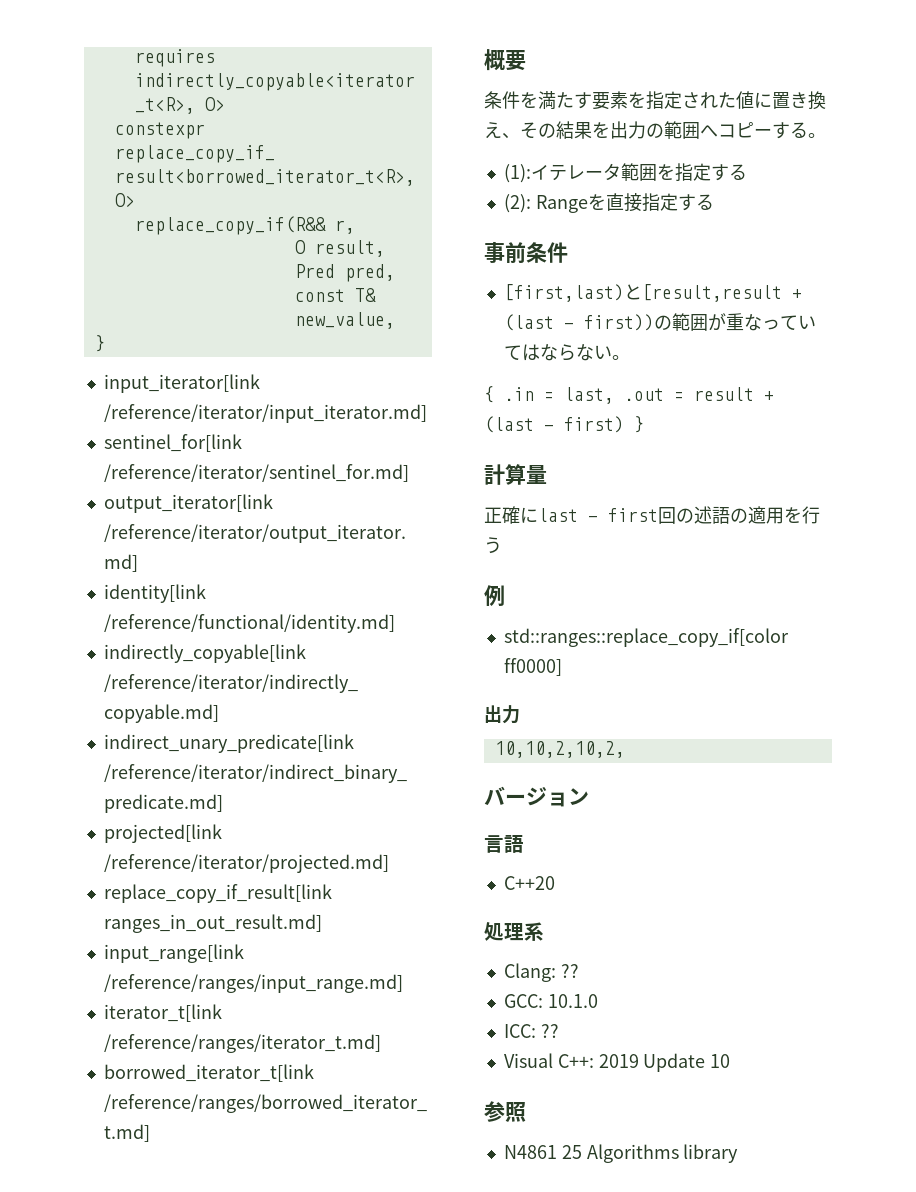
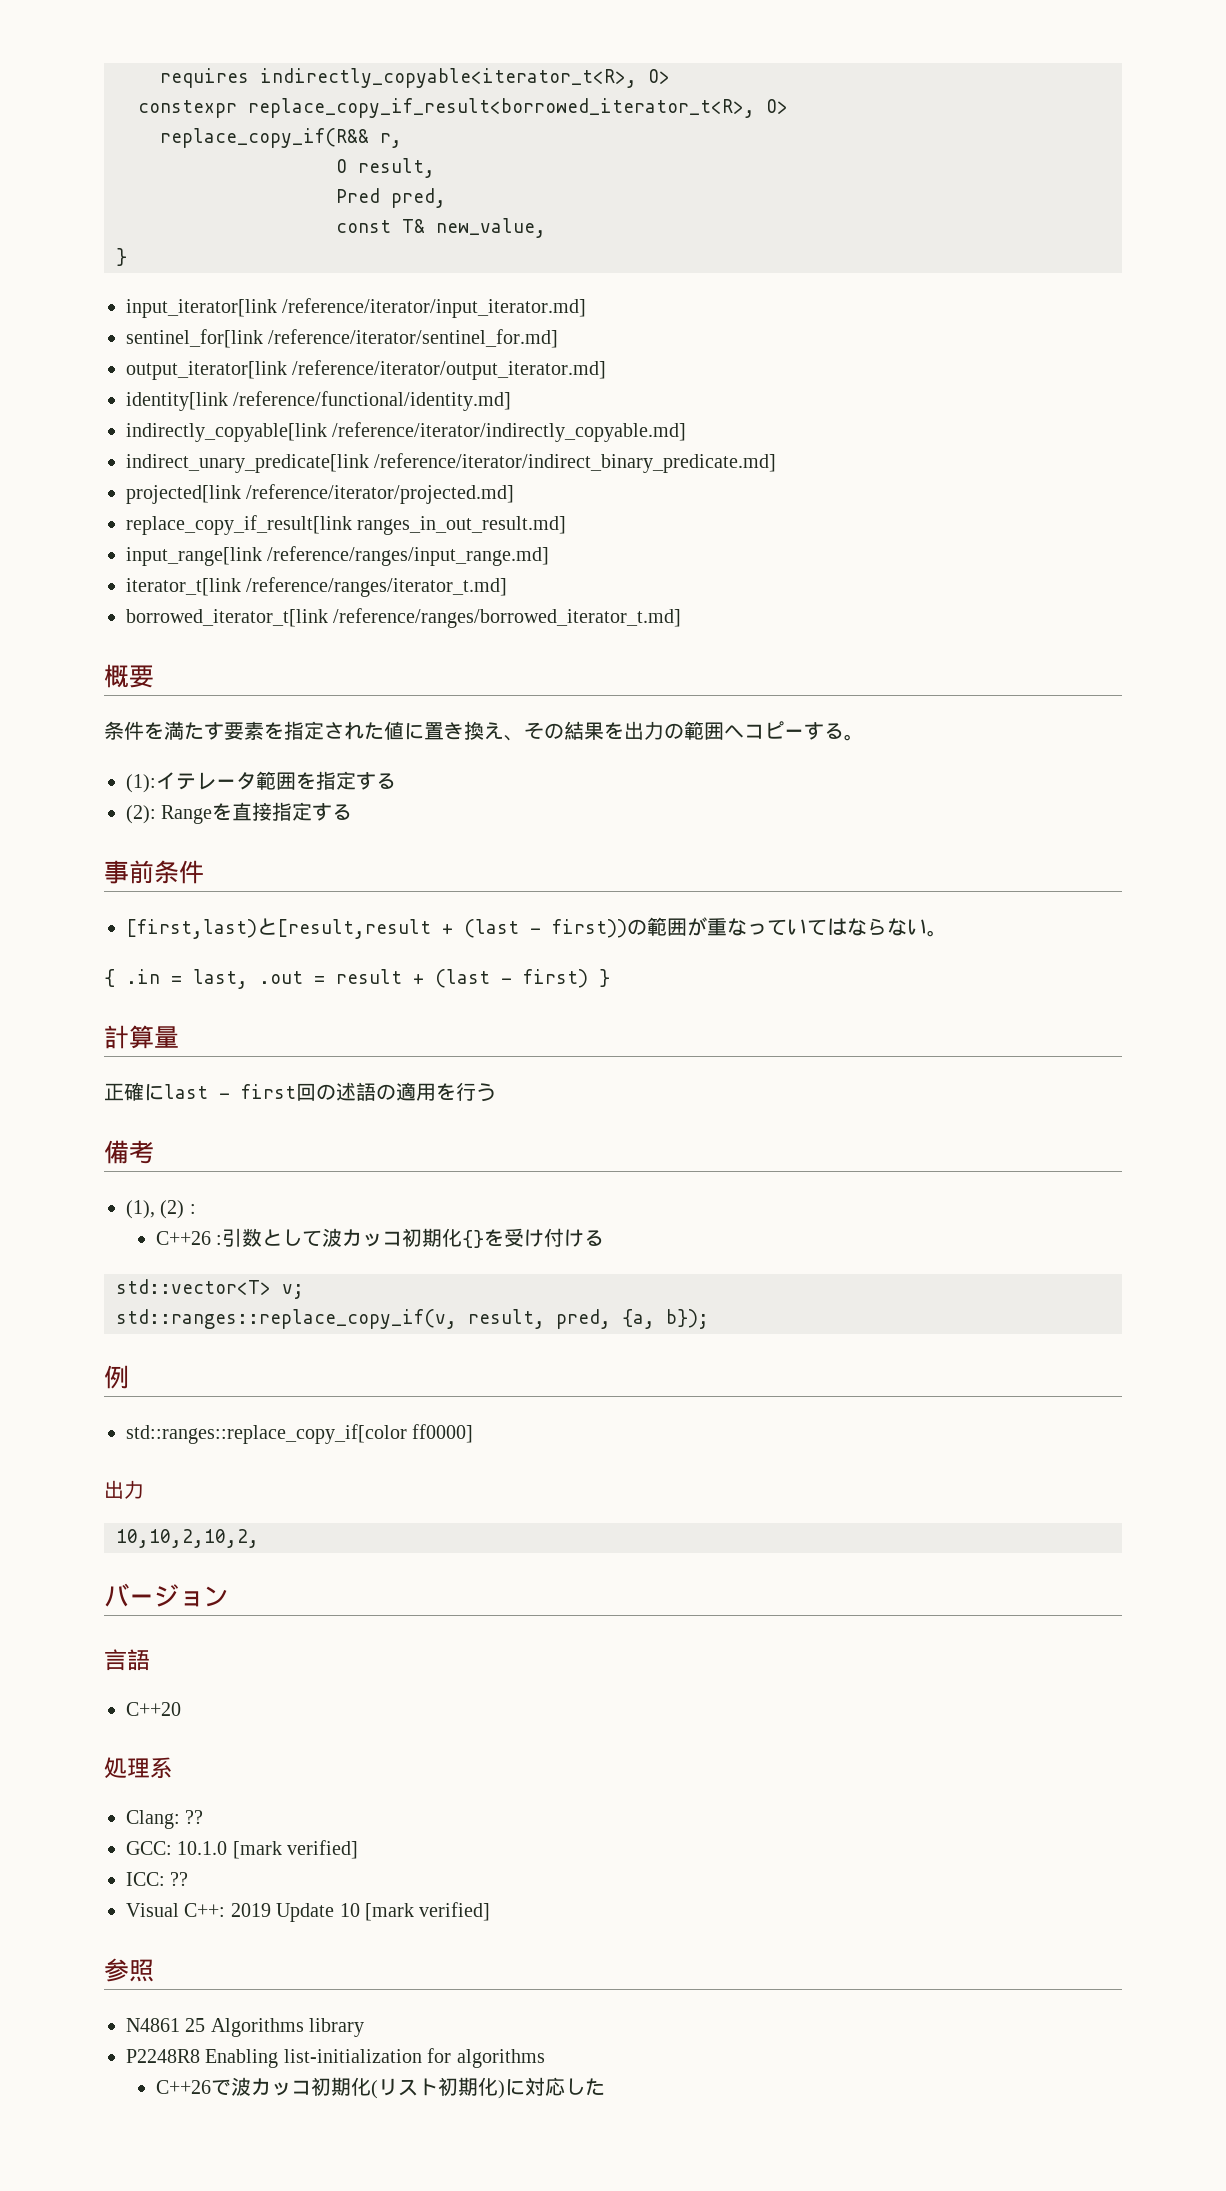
+ 備考
+ (1), (2) :
+ C++26 :引数として波カッコ初期化{}を受け付ける
+ std::vector<T> v;
+ std::ranges::replace_copy_if(v, result, pred, {a, b});
- GCC: 10.1.0
+ GCC: 10.1.0 [mark verified]
- Visual C++: 2019 Update 10
+ Visual C++: 2019 Update 10 [mark verified]
+ P2248R8 Enabling list-initialization for algorithms
+ C++26で波カッコ初期化(リスト初期化)に対応した

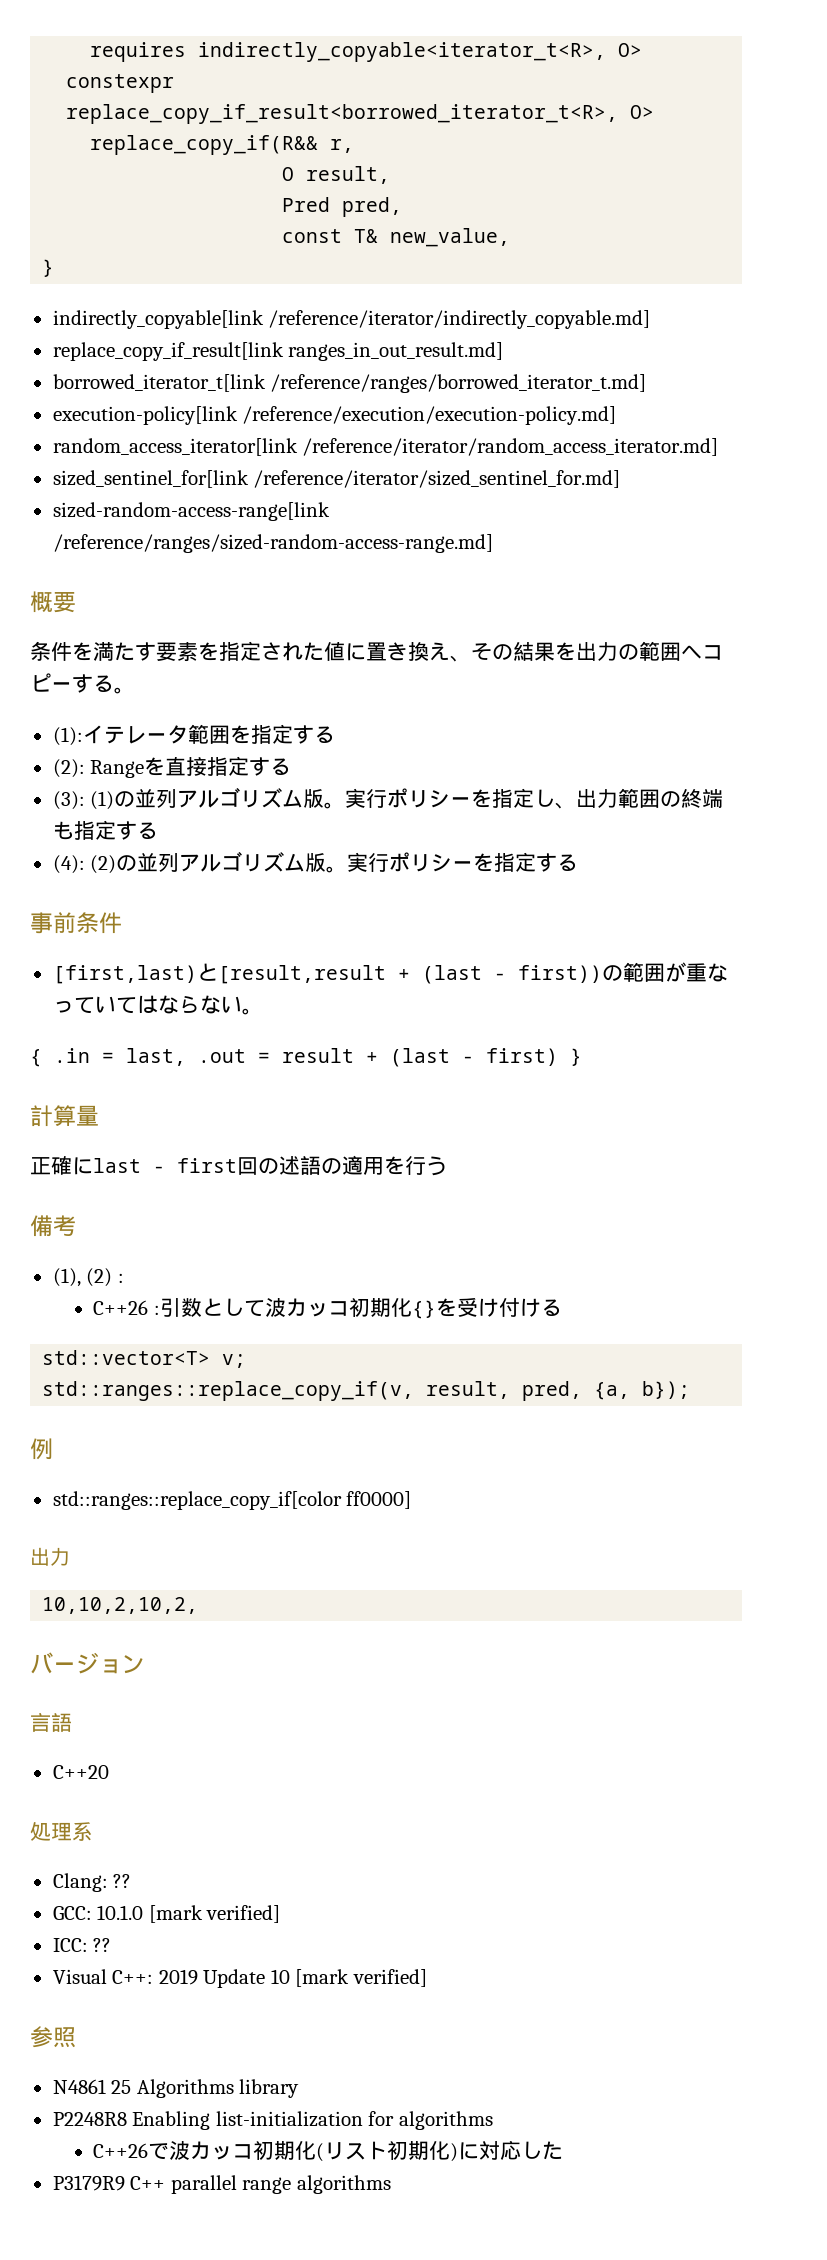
- input_iterator[link /reference/iterator/input_iterator.md]
- sentinel_for[link /reference/iterator/sentinel_for.md]
- output_iterator[link /reference/iterator/output_iterator.md]
- identity[link /reference/functional/identity.md]
  indirectly_copyable[link /reference/iterator/indirectly_copyable.md]
- indirect_unary_predicate[link /reference/iterator/indirect_binary_predicate.md]
- projected[link /reference/iterator/projected.md]
  replace_copy_if_result[link ranges_in_out_result.md]
- input_range[link /reference/ranges/input_range.md]
- iterator_t[link /reference/ranges/iterator_t.md]
  borrowed_iterator_t[link /reference/ranges/borrowed_iterator_t.md]
+ execution-policy[link /reference/execution/execution-policy.md]
+ random_access_iterator[link /reference/iterator/random_access_iterator.md]
+ sized_sentinel_for[link /reference/iterator/sized_sentinel_for.md]
+ sized-random-access-range[link /reference/ranges/sized-random-access-range.md]
+ (3): (1)の並列アルゴリズム版。実行ポリシーを指定し、出力範囲の終端も指定する
+ (4): (2)の並列アルゴリズム版。実行ポリシーを指定する
+ P3179R9 C++ parallel range algorithms

